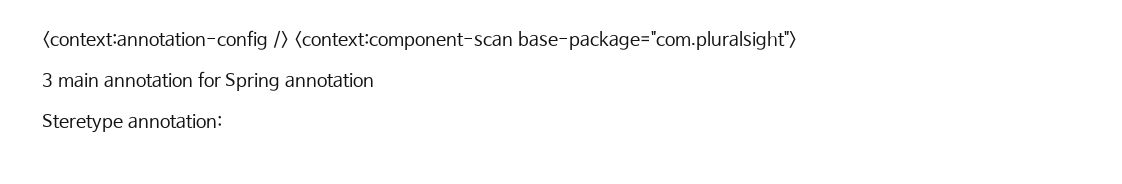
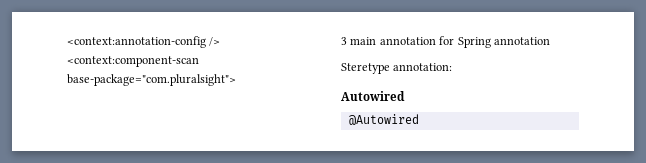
+ Autowired
+ @Autowired

